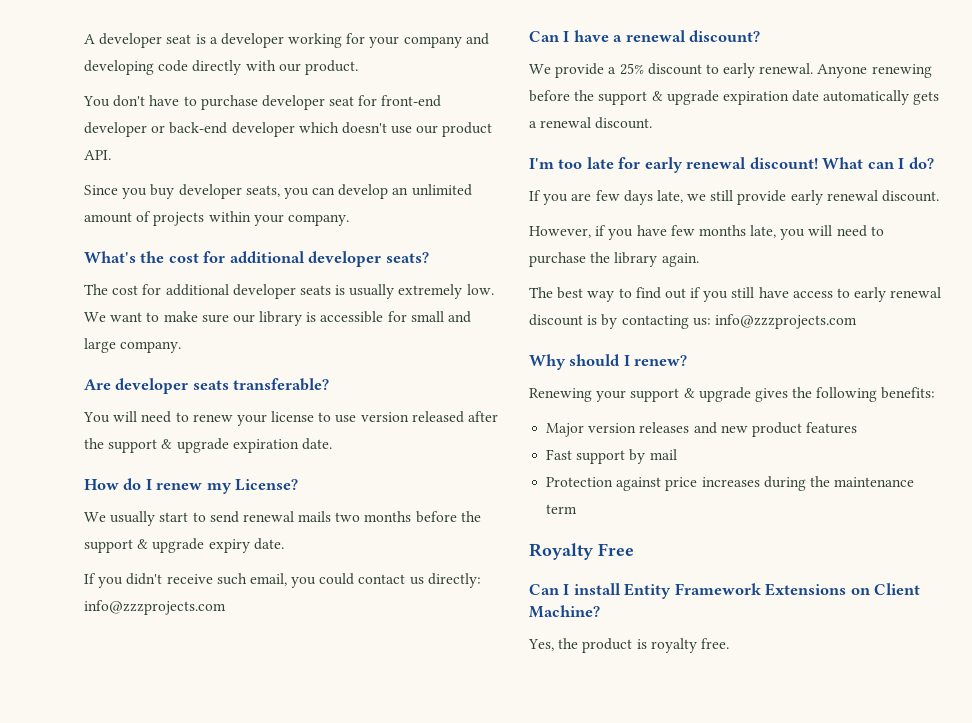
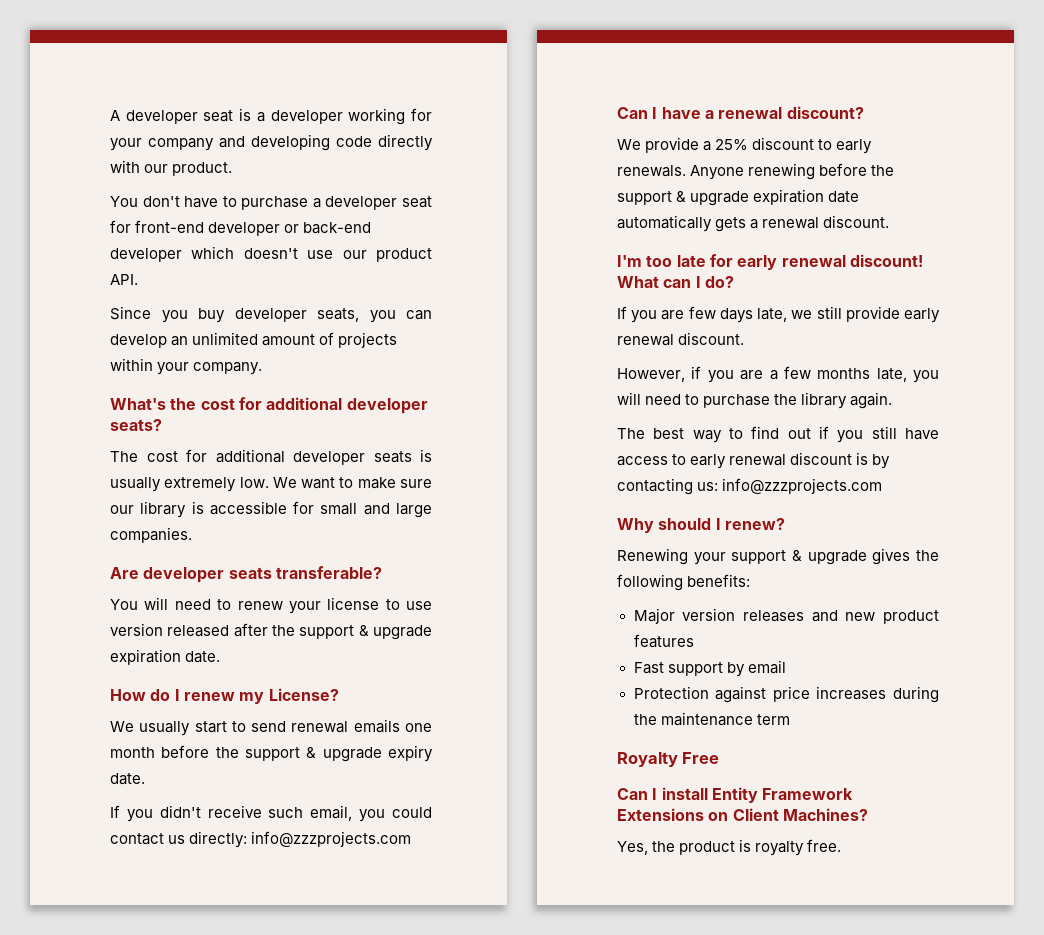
- You don't have to purchase developer seat for front-end developer or back-end developer which doesn't use our product API.
+ You don't have to purchase a developer seat for front-end developer or back-end developer which doesn't use our product API.
- We want to make sure our library is accessible for small and large company.
+ We want to make sure our library is accessible for small and large companies.
- We usually start to send renewal mails two months before the support & upgrade expiry date.
+ We usually start to send renewal emails one month before the support & upgrade expiry date.
- We provide a 25% discount to early renewal.
+ We provide a 25% discount to early renewals.
- However, if you have few months late, you will need to purchase the library again.
+ However, if you are a few months late, you will need to purchase the library again.
- Fast support by mail
+ Fast support by email
- Can I install Entity Framework Extensions on Client Machine?
+ Can I install Entity Framework Extensions on Client Machines?

